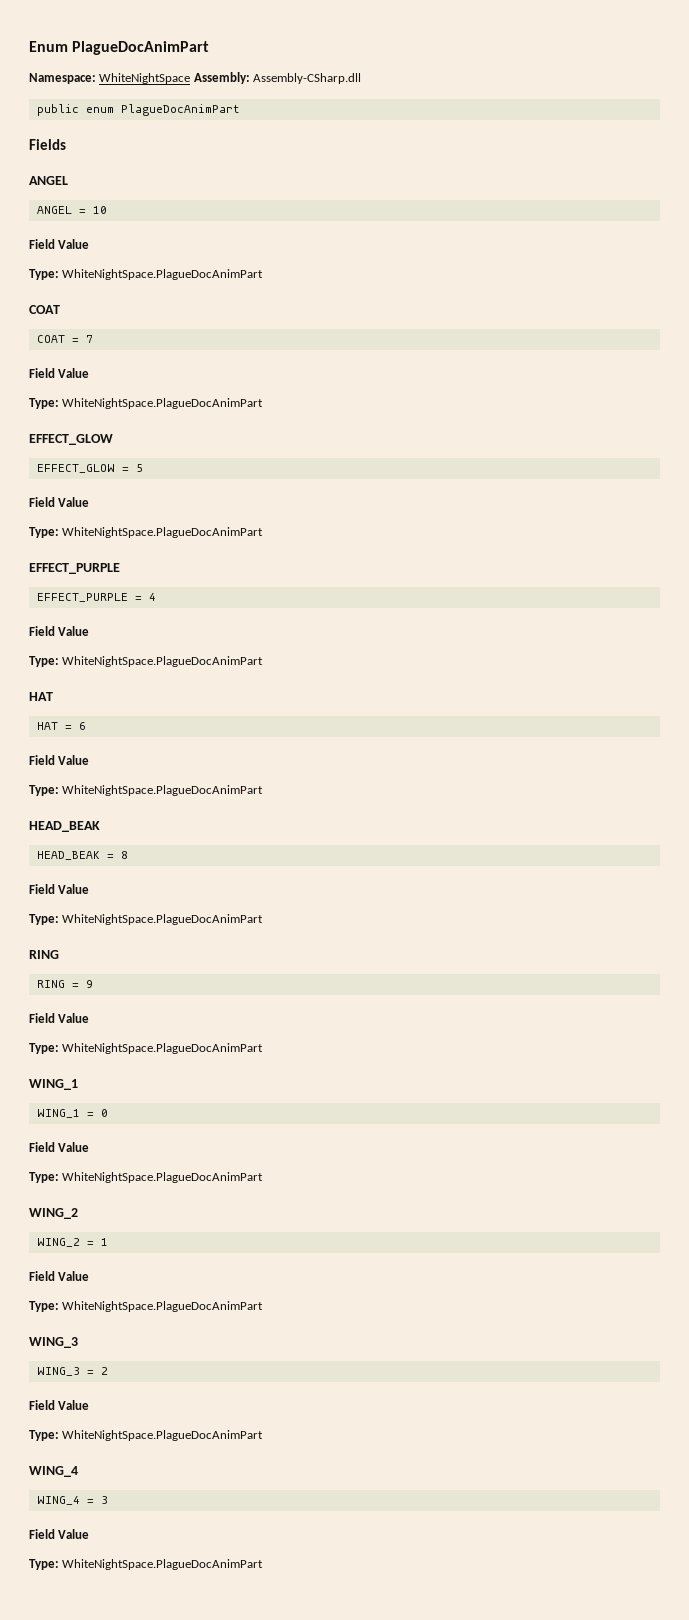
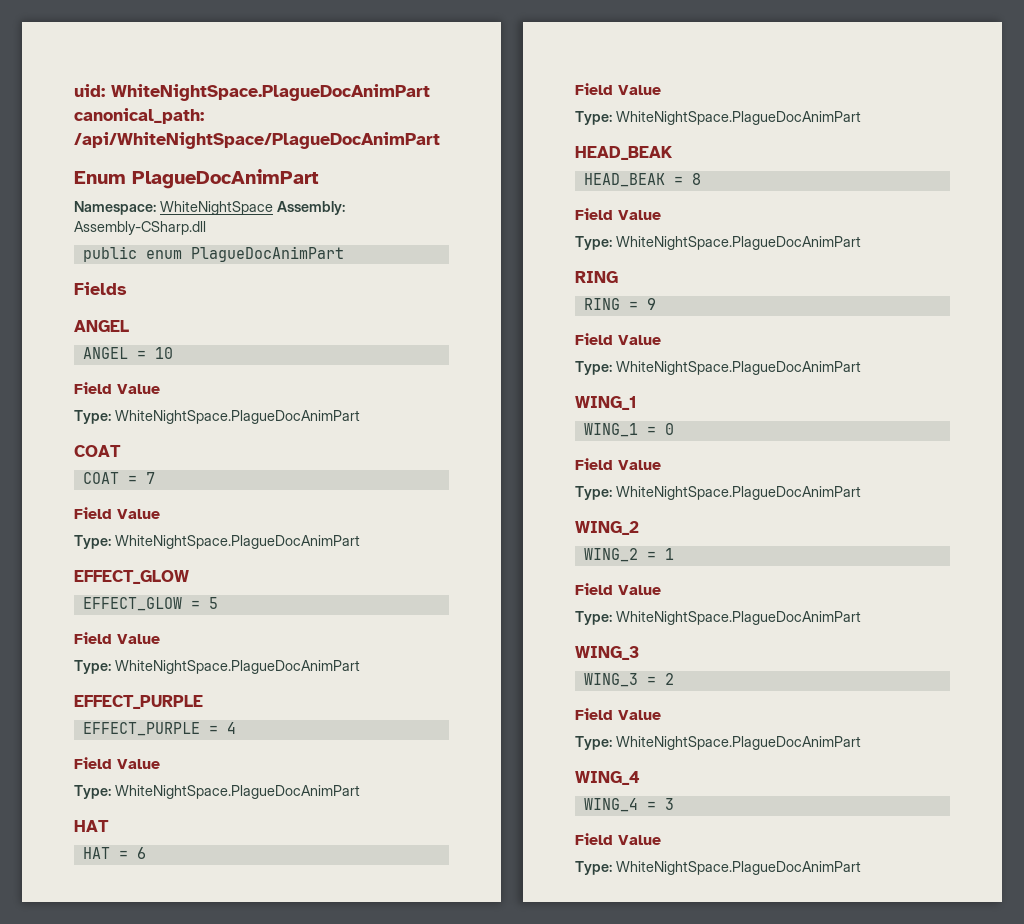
+ uid: WhiteNightSpace.PlagueDocAnimPart canonical_path: /api/WhiteNightSpace/PlagueDocAnimPart

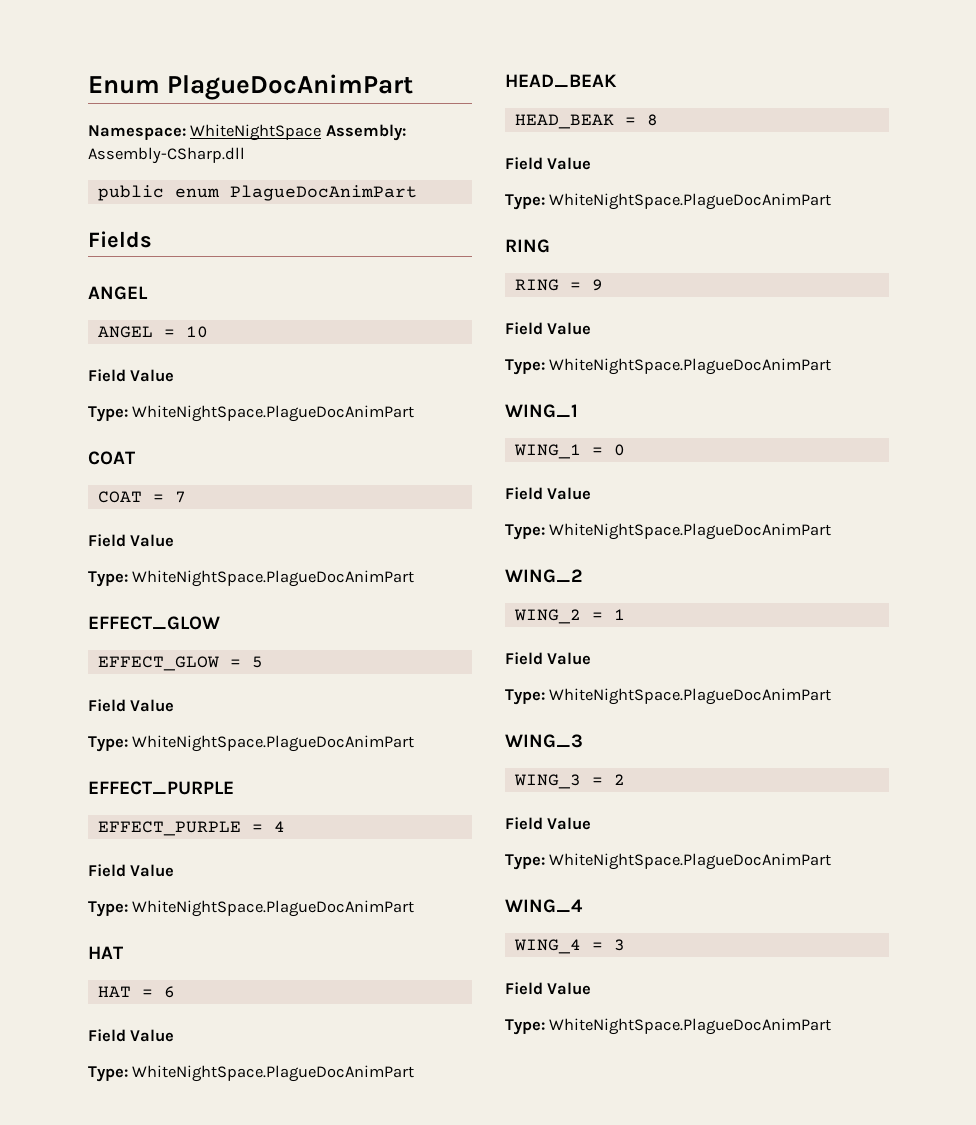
- uid: WhiteNightSpace.PlagueDocAnimPart canonical_path: /api/WhiteNightSpace/PlagueDocAnimPart

